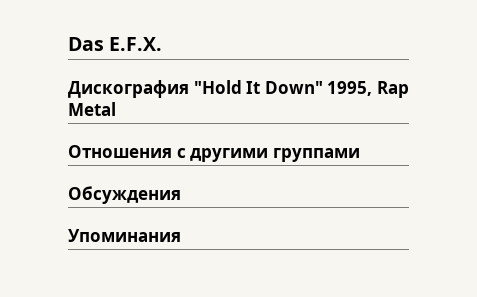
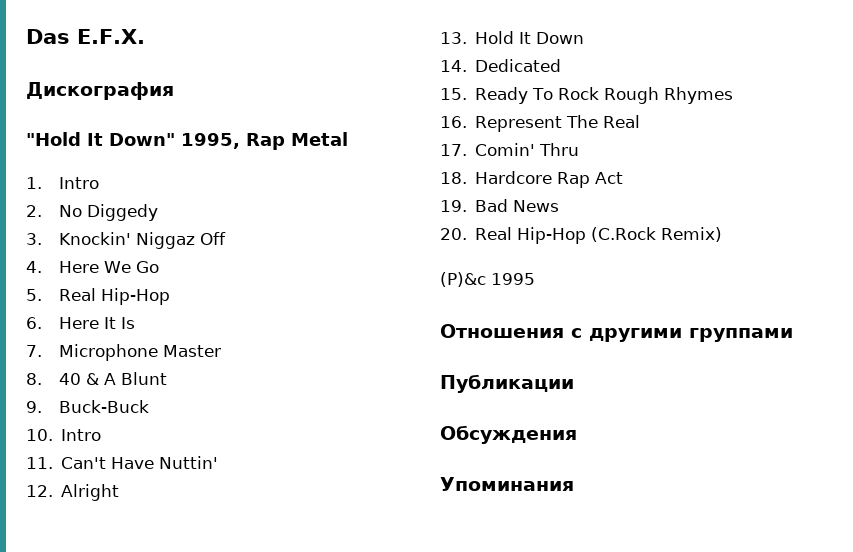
- Дискография "Hold It Down" 1995, Rap Metal
+ Дискография
+ "Hold It Down" 1995, Rap Metal
+ 1. Intro
+ 2. No Diggedy
+ 3. Knockin' Niggaz Off
+ 4. Here We Go
+ 5. Real Hip-Hop
+ 6. Here It Is
+ 7. Microphone Master
+ 8. 40 & A Blunt
+ 9. Buck-Buck
+ 10. Intro
+ 11. Can't Have Nuttin'
+ 12. Alright
+ 13. Hold It Down
+ 14. Dedicated
+ 15. Ready To Rock Rough Rhymes
+ 16. Represent The Real
+ 17. Comin' Thru
+ 18. Hardcore Rap Act
+ 19. Bad News
+ 20. Real Hip-Hop (C.Rock Remix)
+ (P)&c 1995
+ Публикации

